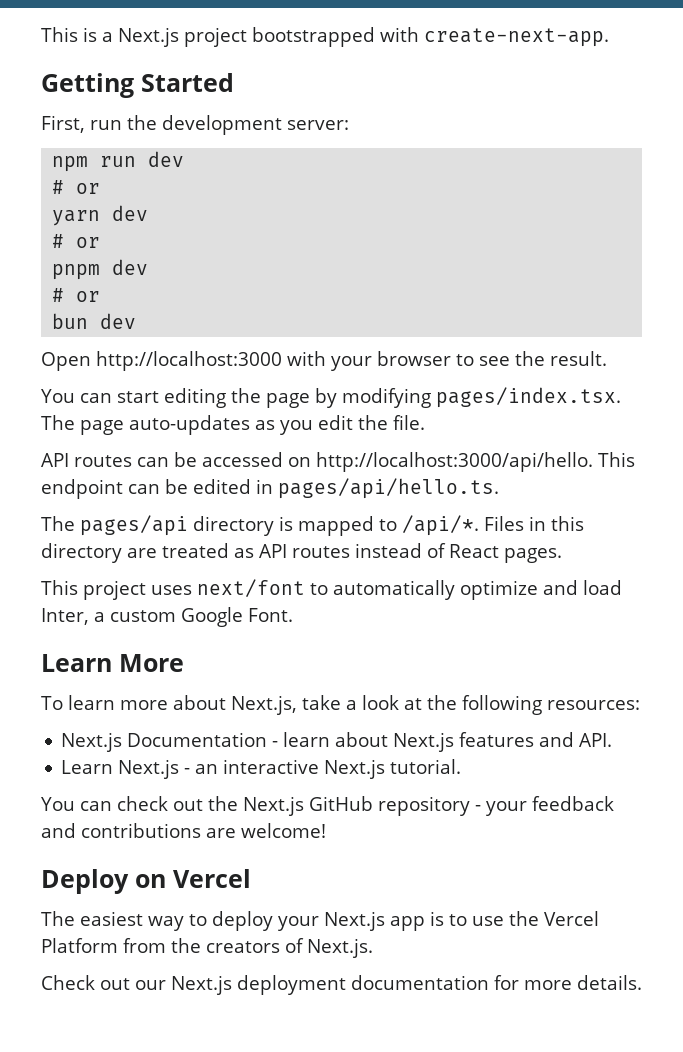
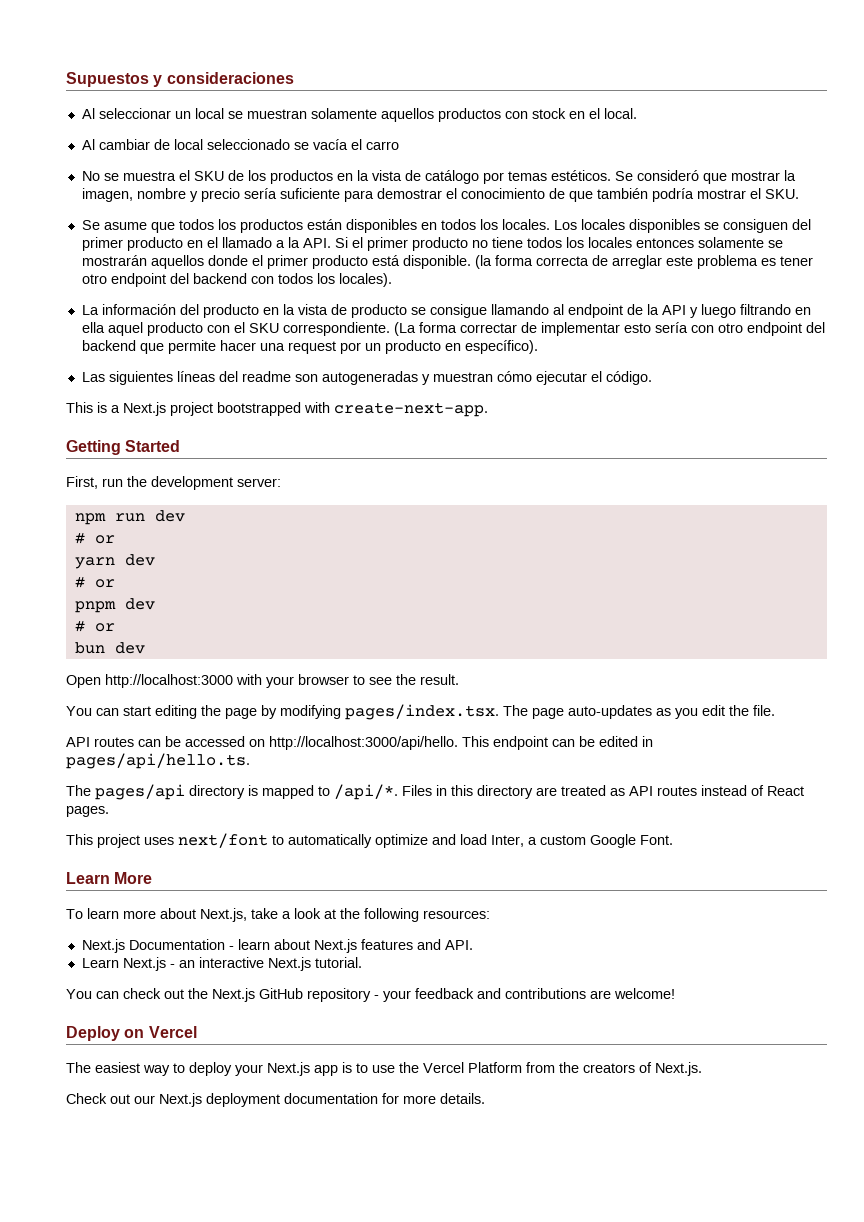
+ Supuestos y consideraciones
+ Al seleccionar un local se muestran solamente aquellos productos con stock en el local.
+ Al cambiar de local seleccionado se vacía el carro
+ No se muestra el SKU de los productos en la vista de catálogo por temas estéticos. Se consideró que mostrar la imagen, nombre y precio sería suficiente para demostrar el conocimiento de que también podría mostrar el SKU.
+ Se asume que todos los productos están disponibles en todos los locales. Los locales disponibles se consiguen del primer producto en el llamado a la API. Si el primer producto no tiene todos los locales entonces solamente se mostrarán aquellos donde el primer producto está disponible. (la forma correcta de arreglar este problema es tener otro endpoint del backend con todos los locales).
+ La información del producto en la vista de producto se consigue llamando al endpoint de la API y luego filtrando en ella aquel producto con el SKU correspondiente. (La forma correctar de implementar esto sería con otro endpoint del backend que permite hacer una request por un producto en específico).
+ Las siguientes líneas del readme son autogeneradas y muestran cómo ejecutar el código.

